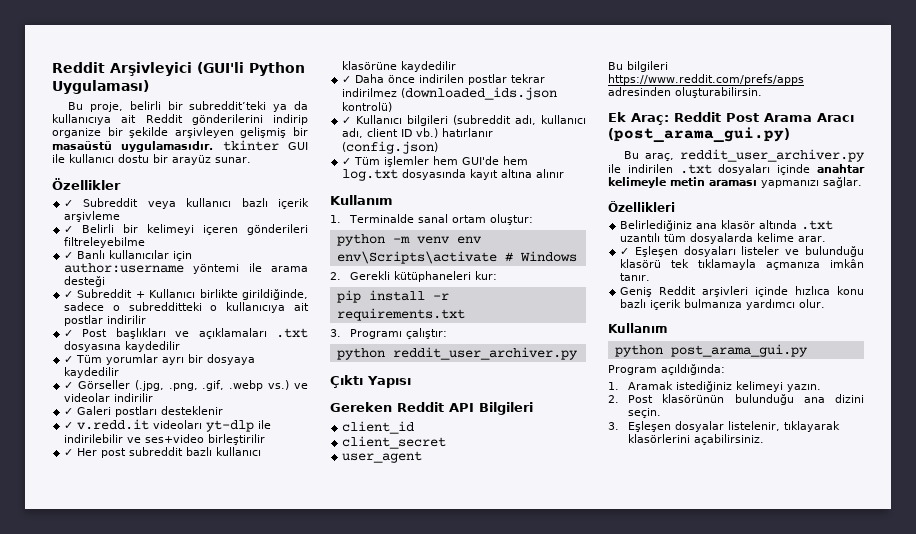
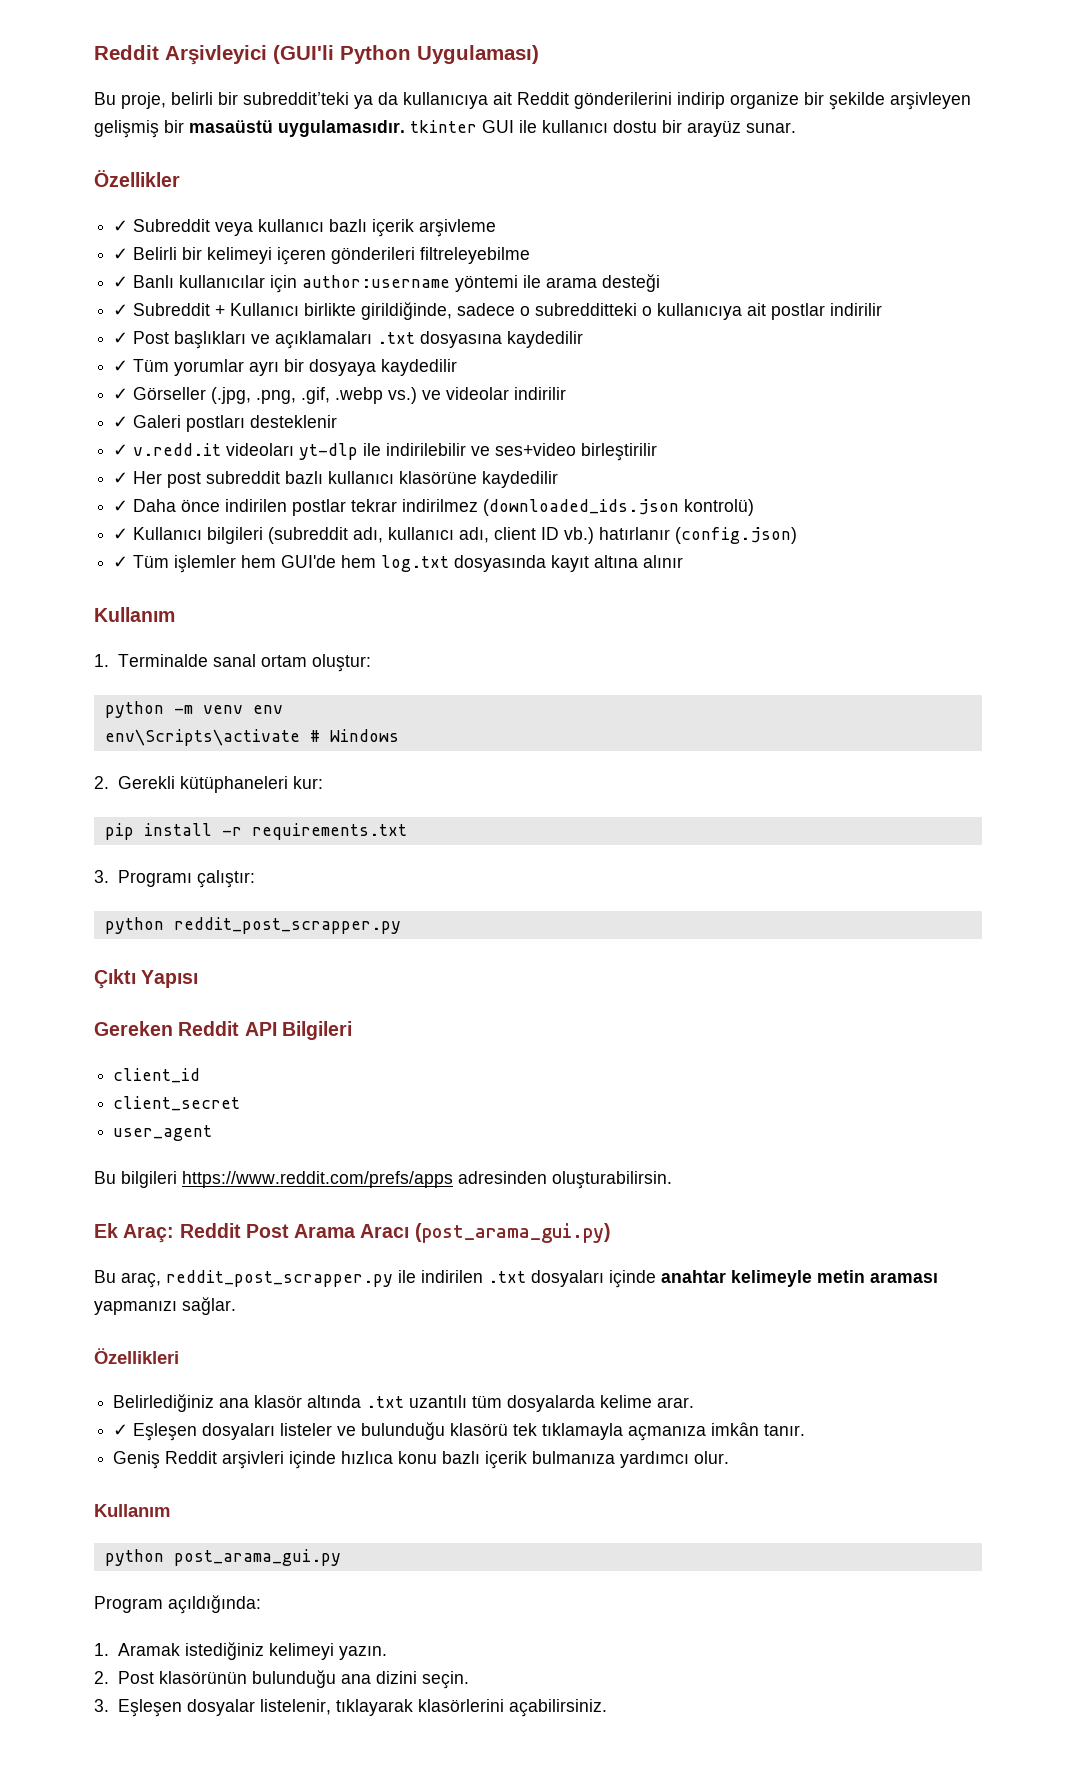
- python reddit_user_archiver.py
+ python reddit_post_scrapper.py
- Bu araç, reddit_user_archiver.py ile indirilen .txt dosyaları içinde anahtar kelimeyle metin araması yapmanızı sağlar.
+ Bu araç, reddit_post_scrapper.py ile indirilen .txt dosyaları içinde anahtar kelimeyle metin araması yapmanızı sağlar.

